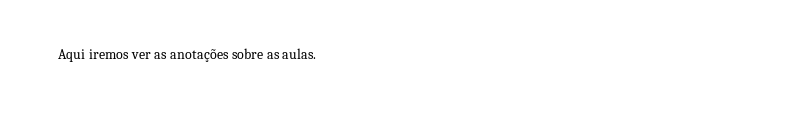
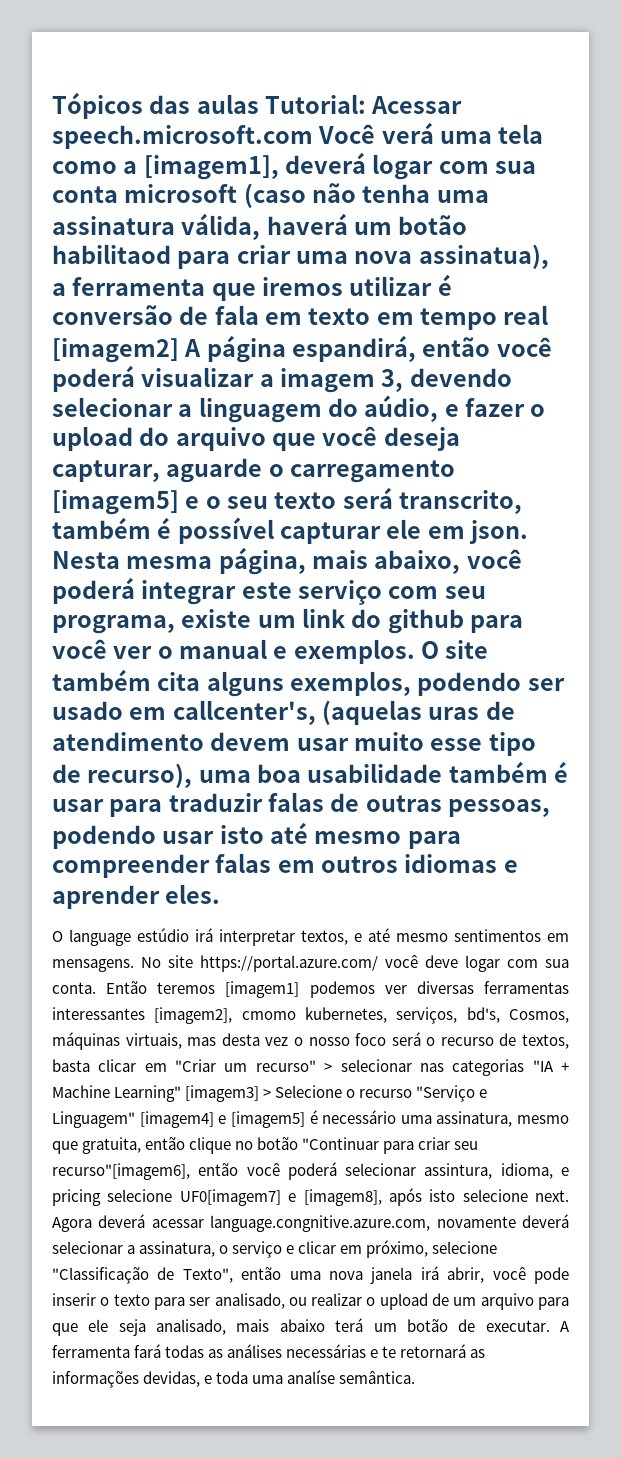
- Aqui iremos ver as anotações sobre as aulas.
+ Tópicos das aulas Tutorial: Acessar speech.microsoft.com Você verá uma tela como a [imagem1], deverá logar com sua conta microsoft (caso não tenha uma assinatura válida, haverá um botão habilitaod para criar uma nova assinatua), a ferramenta que iremos utilizar é conversão de fala em texto em tempo real [imagem2] A página espandirá, então você poderá visualizar a imagem 3, devendo selecionar a linguagem do aúdio, e fazer o upload do arquivo que você deseja capturar, aguarde o carregamento [imagem5] e o seu texto será transcrito, também é possível capturar ele em json. Nesta mesma página, mais abaixo, você poderá integrar este serviço com seu programa, existe um link do github para você ver o manual e exemplos. O site também cita alguns exemplos, podendo ser usado em callcenter's, (aquelas uras de atendimento devem usar muito esse tipo de recurso), uma boa usabilidade também é usar para traduzir falas de outras pessoas, podendo usar isto até mesmo para compreender falas em outros idiomas e aprender eles.
+ O language estúdio irá interpretar textos, e até mesmo sentimentos em mensagens. No site https://portal.azure.com/ você deve logar com sua conta. Então teremos [imagem1] podemos ver diversas ferramentas interessantes [imagem2], cmomo kubernetes, serviços, bd's, Cosmos, máquinas virtuais, mas desta vez o nosso foco será o recurso de textos, basta clicar em "Criar um recurso" > selecionar nas categorias "IA + Machine Learning" [imagem3] > Selecione o recurso "Serviço e Linguagem" [imagem4] e [imagem5] é necessário uma assinatura, mesmo que gratuita, então clique no botão "Continuar para criar seu recurso"[imagem6], então você poderá selecionar assintura, idioma, e pricing selecione UF0[imagem7] e [imagem8], após isto selecione next. Agora deverá acessar language.congnitive.azure.com, novamente deverá selecionar a assinatura, o serviço e clicar em próximo, selecione "Classificação de Texto", então uma nova janela irá abrir, você pode inserir o texto para ser analisado, ou realizar o upload de um arquivo para que ele seja analisado, mais abaixo terá um botão de executar. A ferramenta fará todas as análises necessárias e te retornará as informações devidas, e toda uma analíse semântica.

